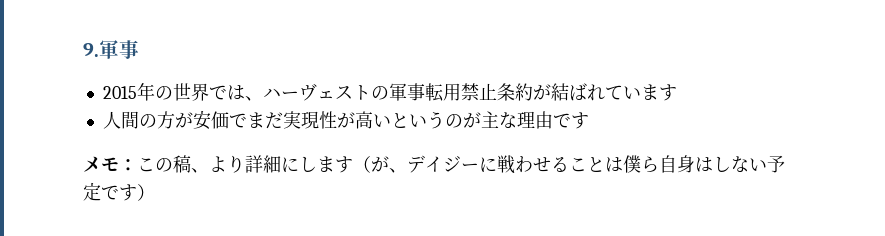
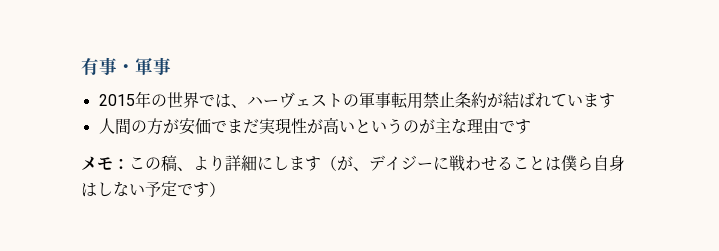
- 9.軍事
+ 有事・軍事

